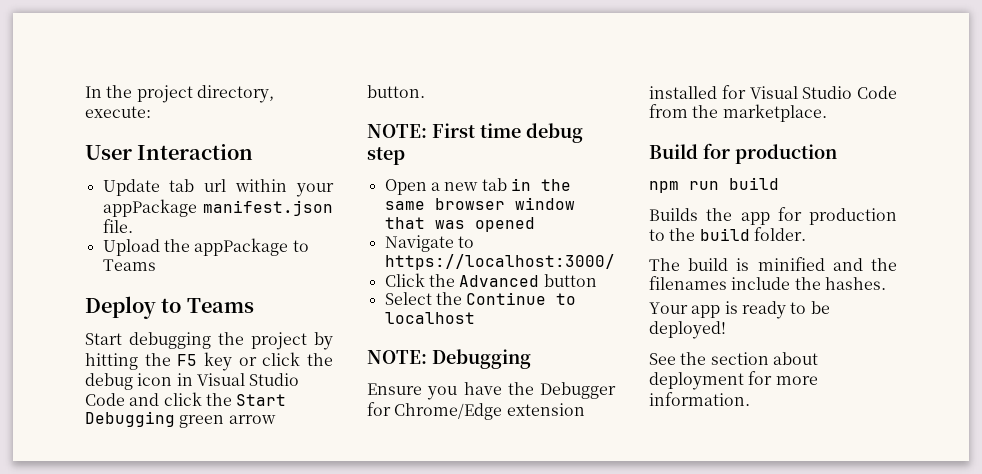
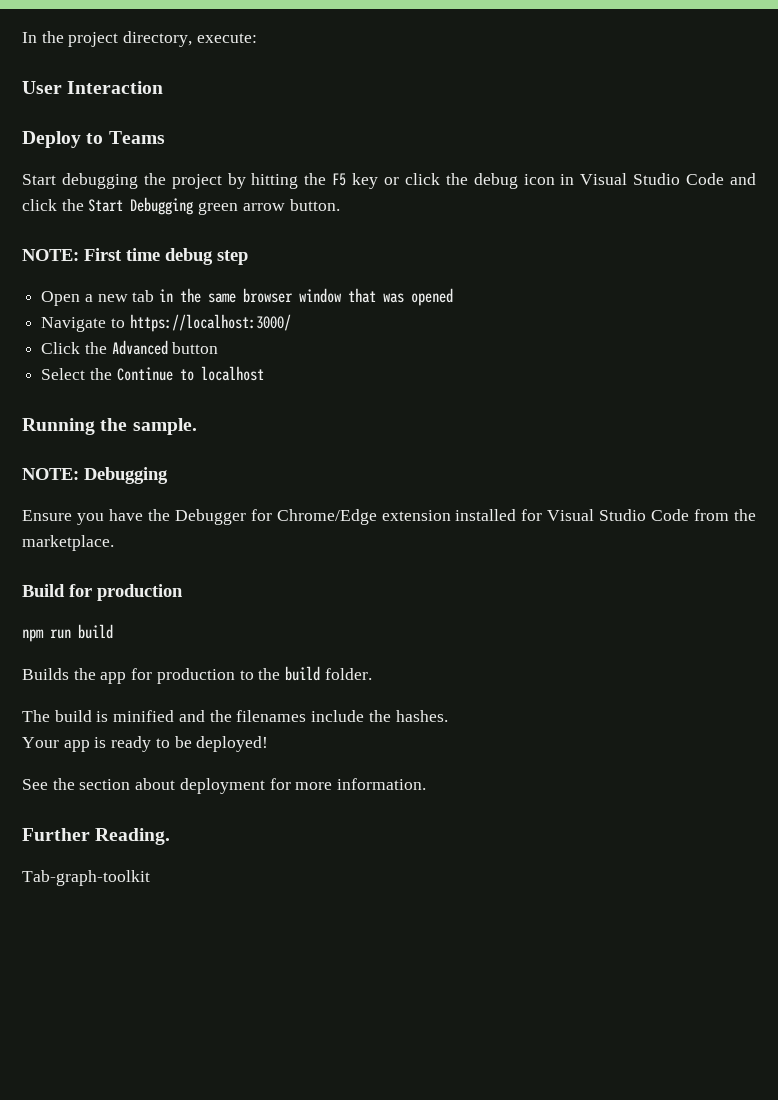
- Update tab url within your appPackage manifest.json file.
- Upload the appPackage to Teams
+ Running the sample.
+ Further Reading.
+ Tab-graph-toolkit

